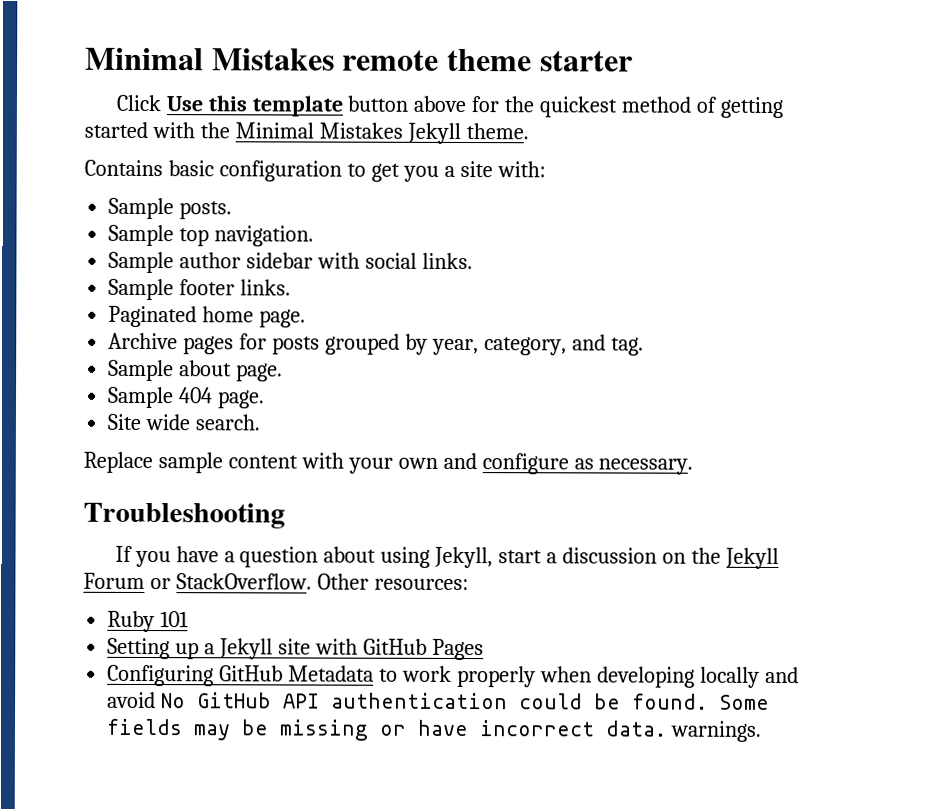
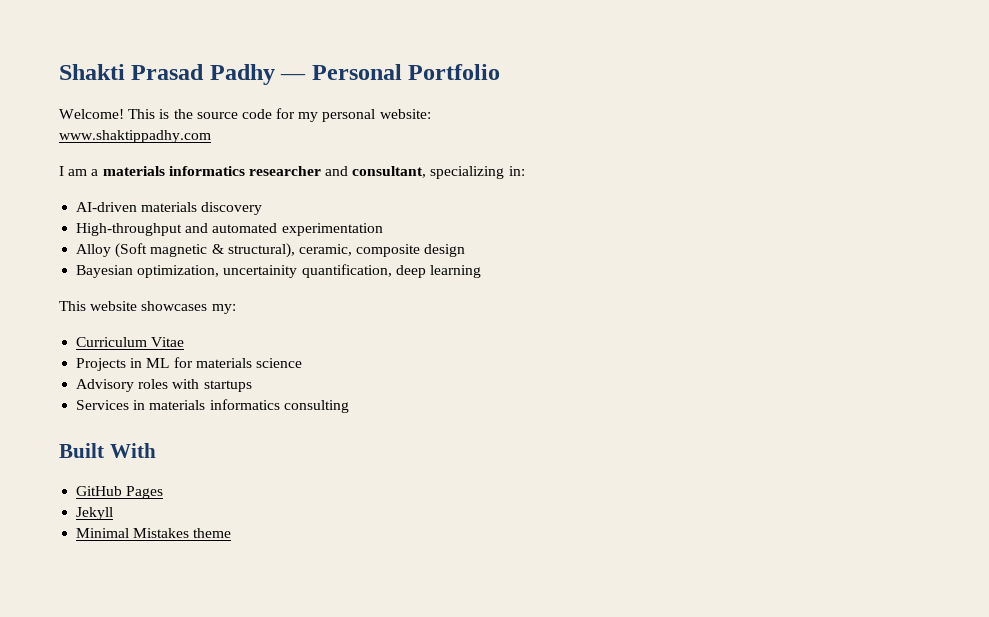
- Minimal Mistakes remote theme starter
- Click Use this template button above for the quickest method of getting started with the Minimal Mistakes Jekyll theme.
- Contains basic configuration to get you a site with:
- Sample posts.
- Sample top navigation.
- Sample author sidebar with social links.
- Sample footer links.
- Paginated home page.
- Archive pages for posts grouped by year, category, and tag.
- Sample about page.
- Sample 404 page.
- Site wide search.
- Replace sample content with your own and configure as necessary.
- Troubleshooting
- If you have a question about using Jekyll, start a discussion on the Jekyll Forum or StackOverflow. Other resources:
- Ruby 101
- Setting up a Jekyll site with GitHub Pages
- Configuring GitHub Metadata to work properly when developing locally and avoid No GitHub API authentication could be found. Some fields may be missing or have incorrect data. warnings.
+ Shakti Prasad Padhy — Personal Portfolio
+ Welcome! This is the source code for my personal website:
+ www.shaktippadhy.com
+ I am a materials informatics researcher and consultant, specializing in:
+ AI-driven materials discovery
+ High-throughput and automated experimentation
+ Alloy (Soft magnetic & structural), ceramic, composite design
+ Bayesian optimization, uncertainity quantification, deep learning
+ This website showcases my:
+ Curriculum Vitae
+ Projects in ML for materials science
+ Advisory roles with startups
+ Services in materials informatics consulting
+ Built With
+ GitHub Pages
+ Jekyll
+ Minimal Mistakes theme

